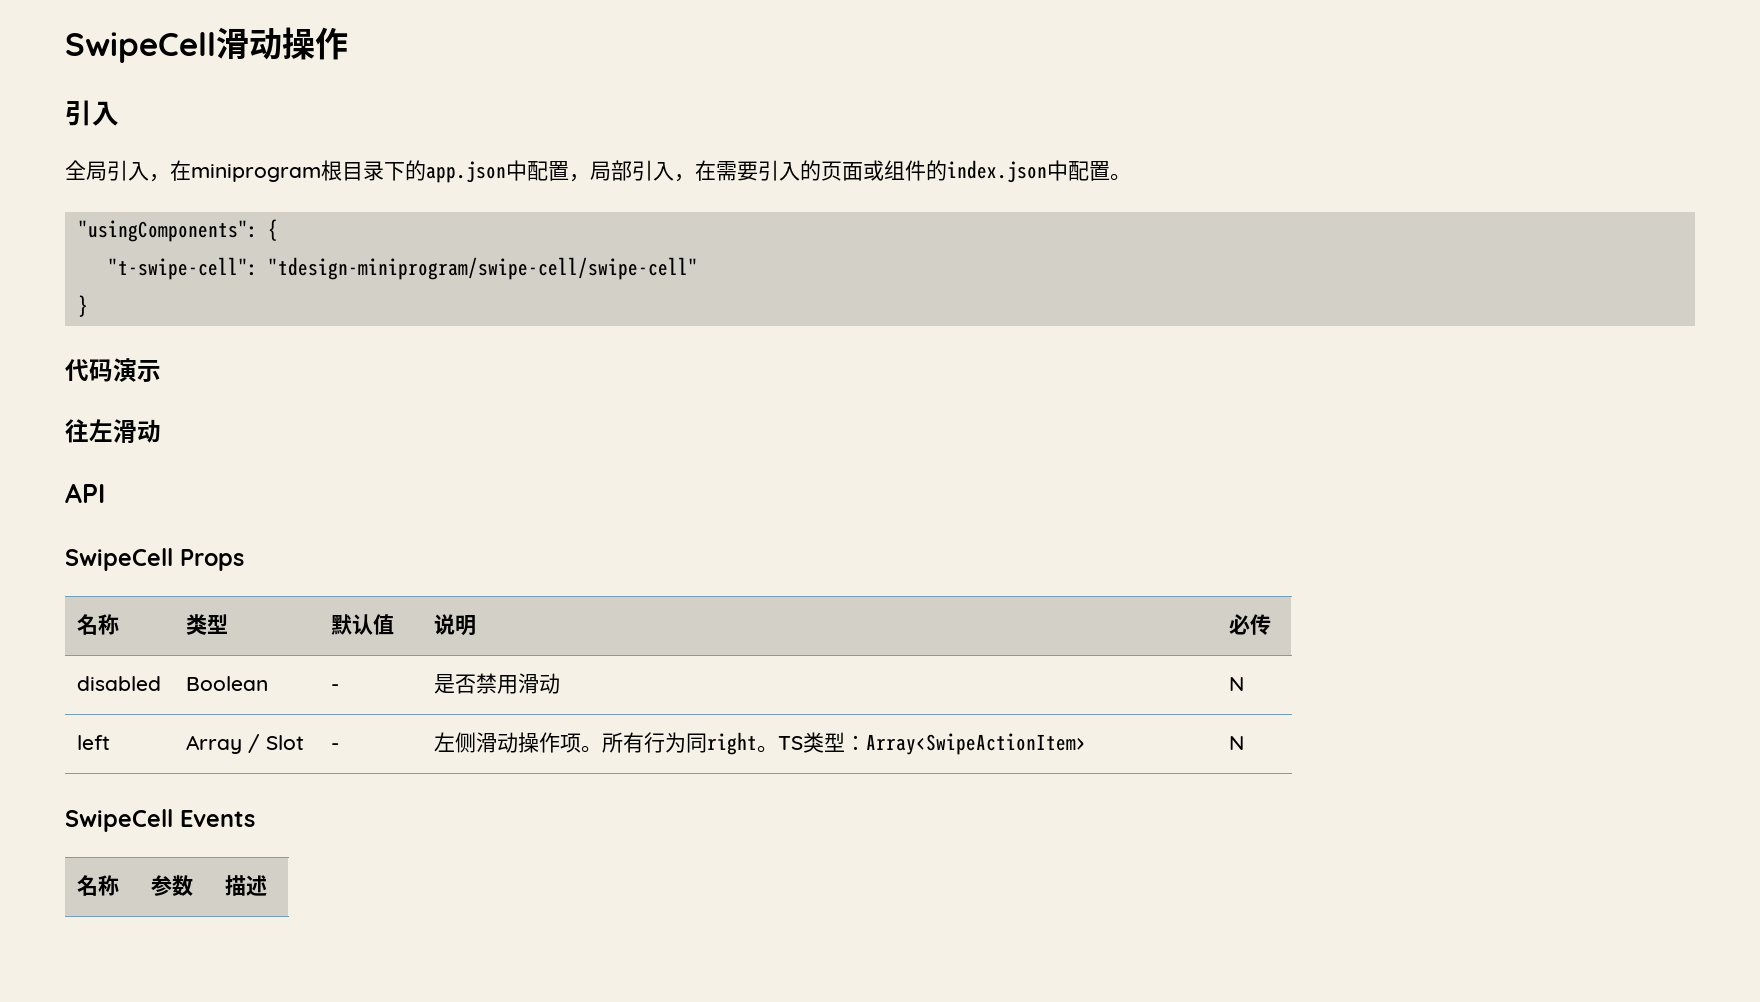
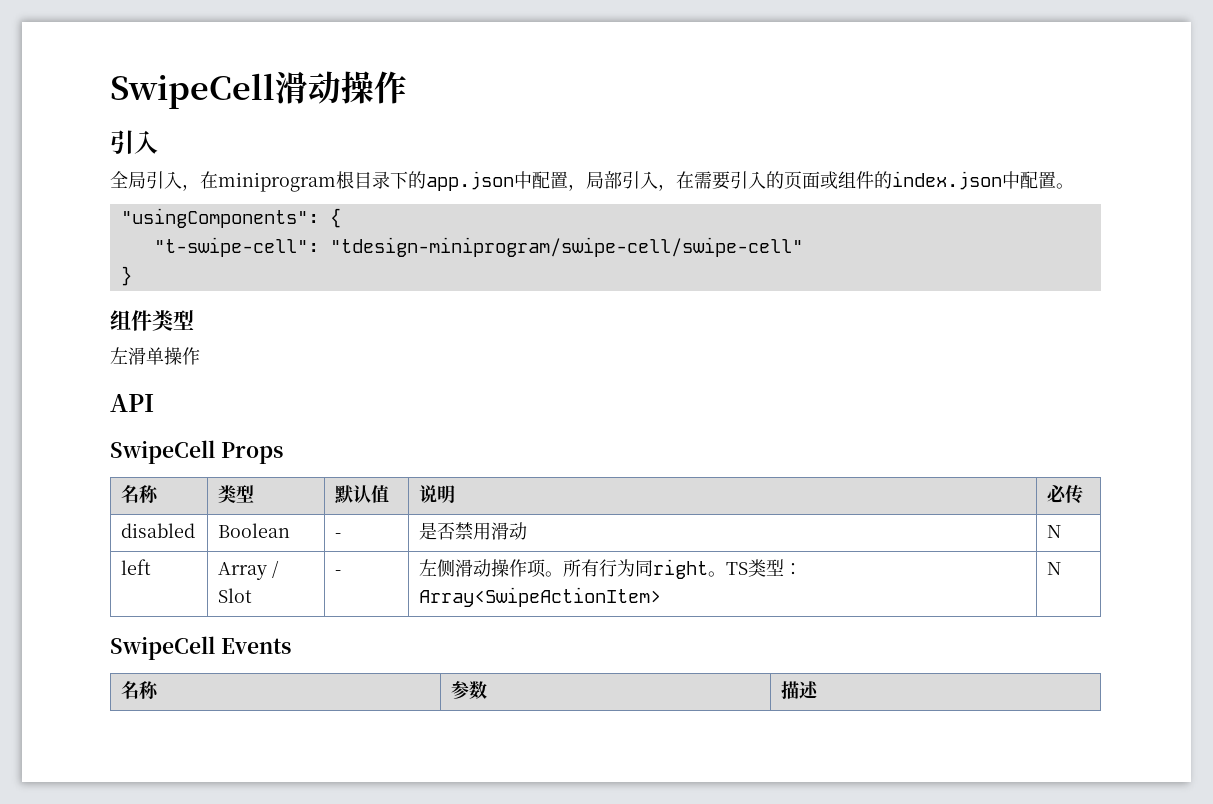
- 代码演示
- 往左滑动
+ 组件类型
+ 左滑单操作

